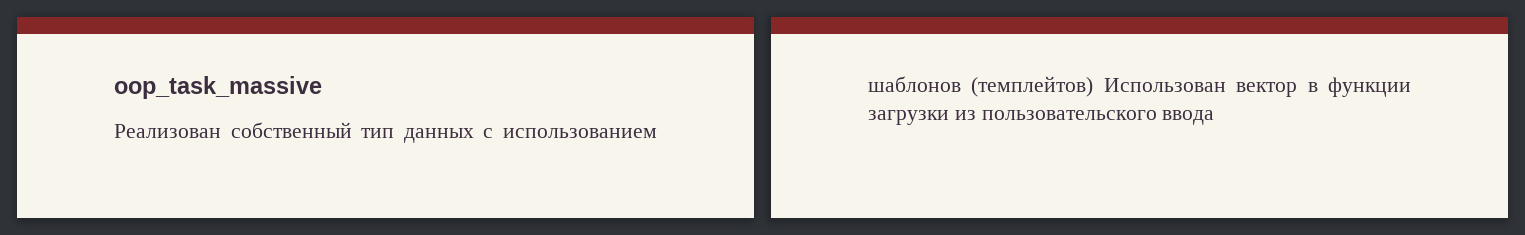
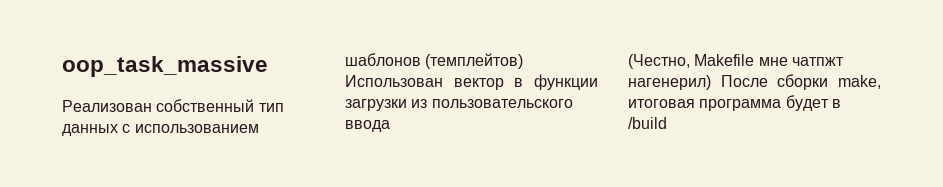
+ (Честно, Makefile мне чатпжт нагенерил) После сборки make, итоговая программа будет в /build

